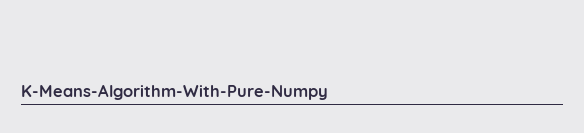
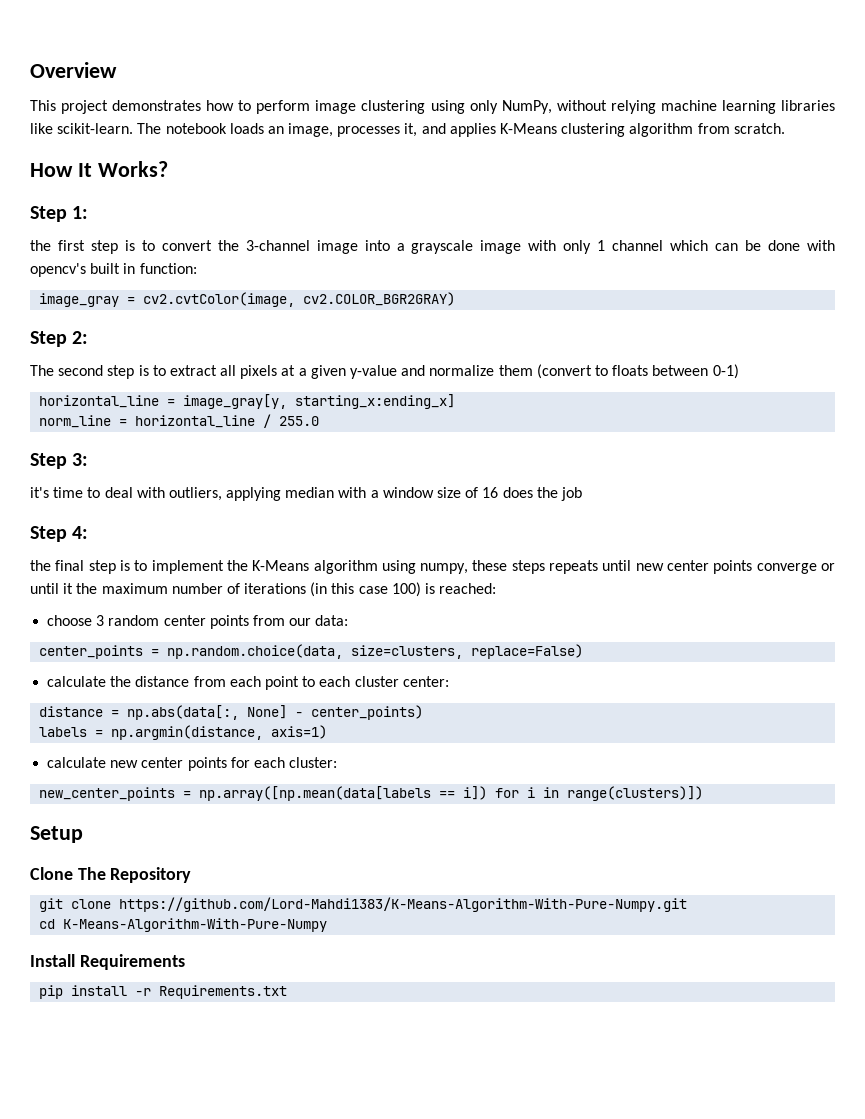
- K-Means-Algorithm-With-Pure-Numpy
+ Overview
+ This project demonstrates how to perform image clustering using only NumPy, without relying machine learning libraries like scikit-learn. The notebook loads an image, processes it, and applies K-Means clustering algorithm from scratch.
+ How It Works?
+ Step 1:
+ the first step is to convert the 3-channel image into a grayscale image with only 1 channel which can be done with opencv's built in function:
+ image_gray = cv2.cvtColor(image, cv2.COLOR_BGR2GRAY)
+ Step 2:
+ The second step is to extract all pixels at a given y-value and normalize them (convert to floats between 0-1)
+ horizontal_line = image_gray[y, starting_x:ending_x]
+ norm_line = horizontal_line / 255.0
+ Step 3:
+ it's time to deal with outliers, applying median with a window size of 16 does the job
+ Step 4:
+ the final step is to implement the K-Means algorithm using numpy, these steps repeats until new center points converge or until it the maximum number of iterations (in this case 100) is reached:
+ choose 3 random center points from our data:
+ center_points = np.random.choice(data, size=clusters, replace=False)
+ calculate the distance from each point to each cluster center:
+ distance = np.abs(data[:, None] - center_points)
+ labels = np.argmin(distance, axis=1)
+ calculate new center points for each cluster:
+ new_center_points = np.array([np.mean(data[labels == i]) for i in range(clusters)])
+ Setup
+ Clone The Repository
+ git clone https://github.com/Lord-Mahdi1383/K-Means-Algorithm-With-Pure-Numpy.git
+ cd K-Means-Algorithm-With-Pure-Numpy
+ Install Requirements
+ pip install -r Requirements.txt

